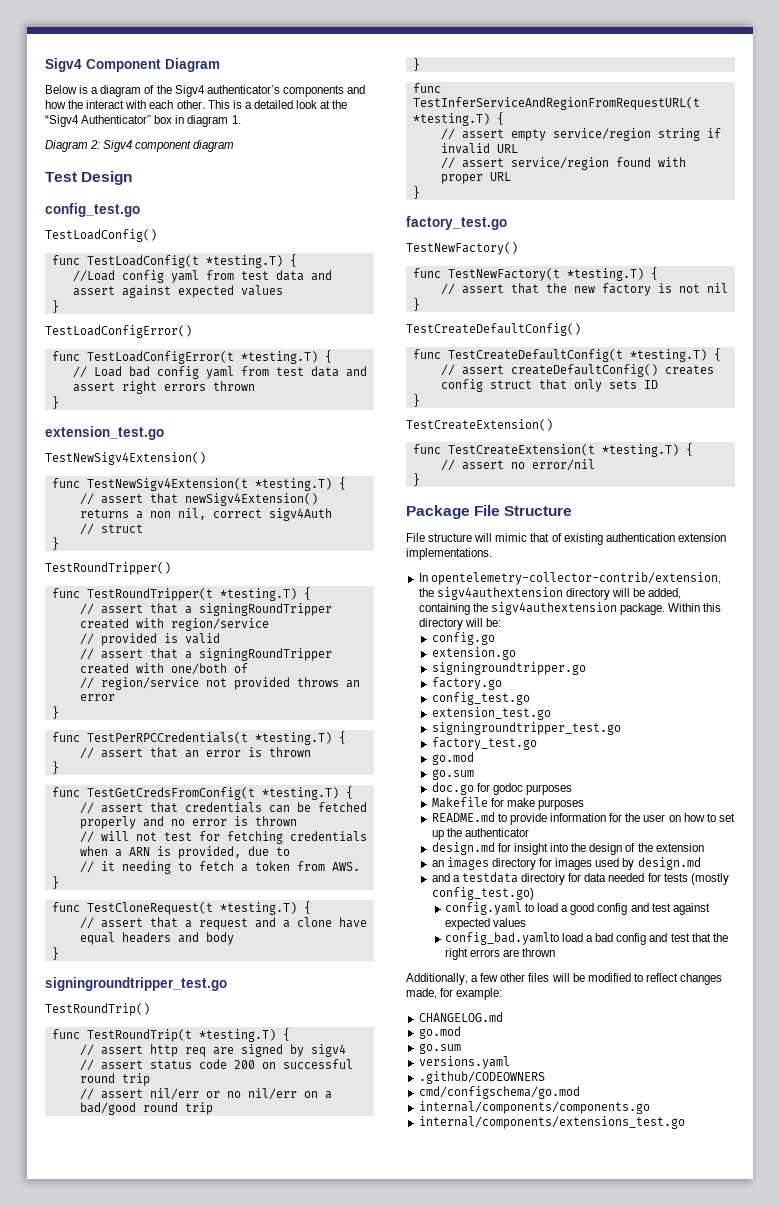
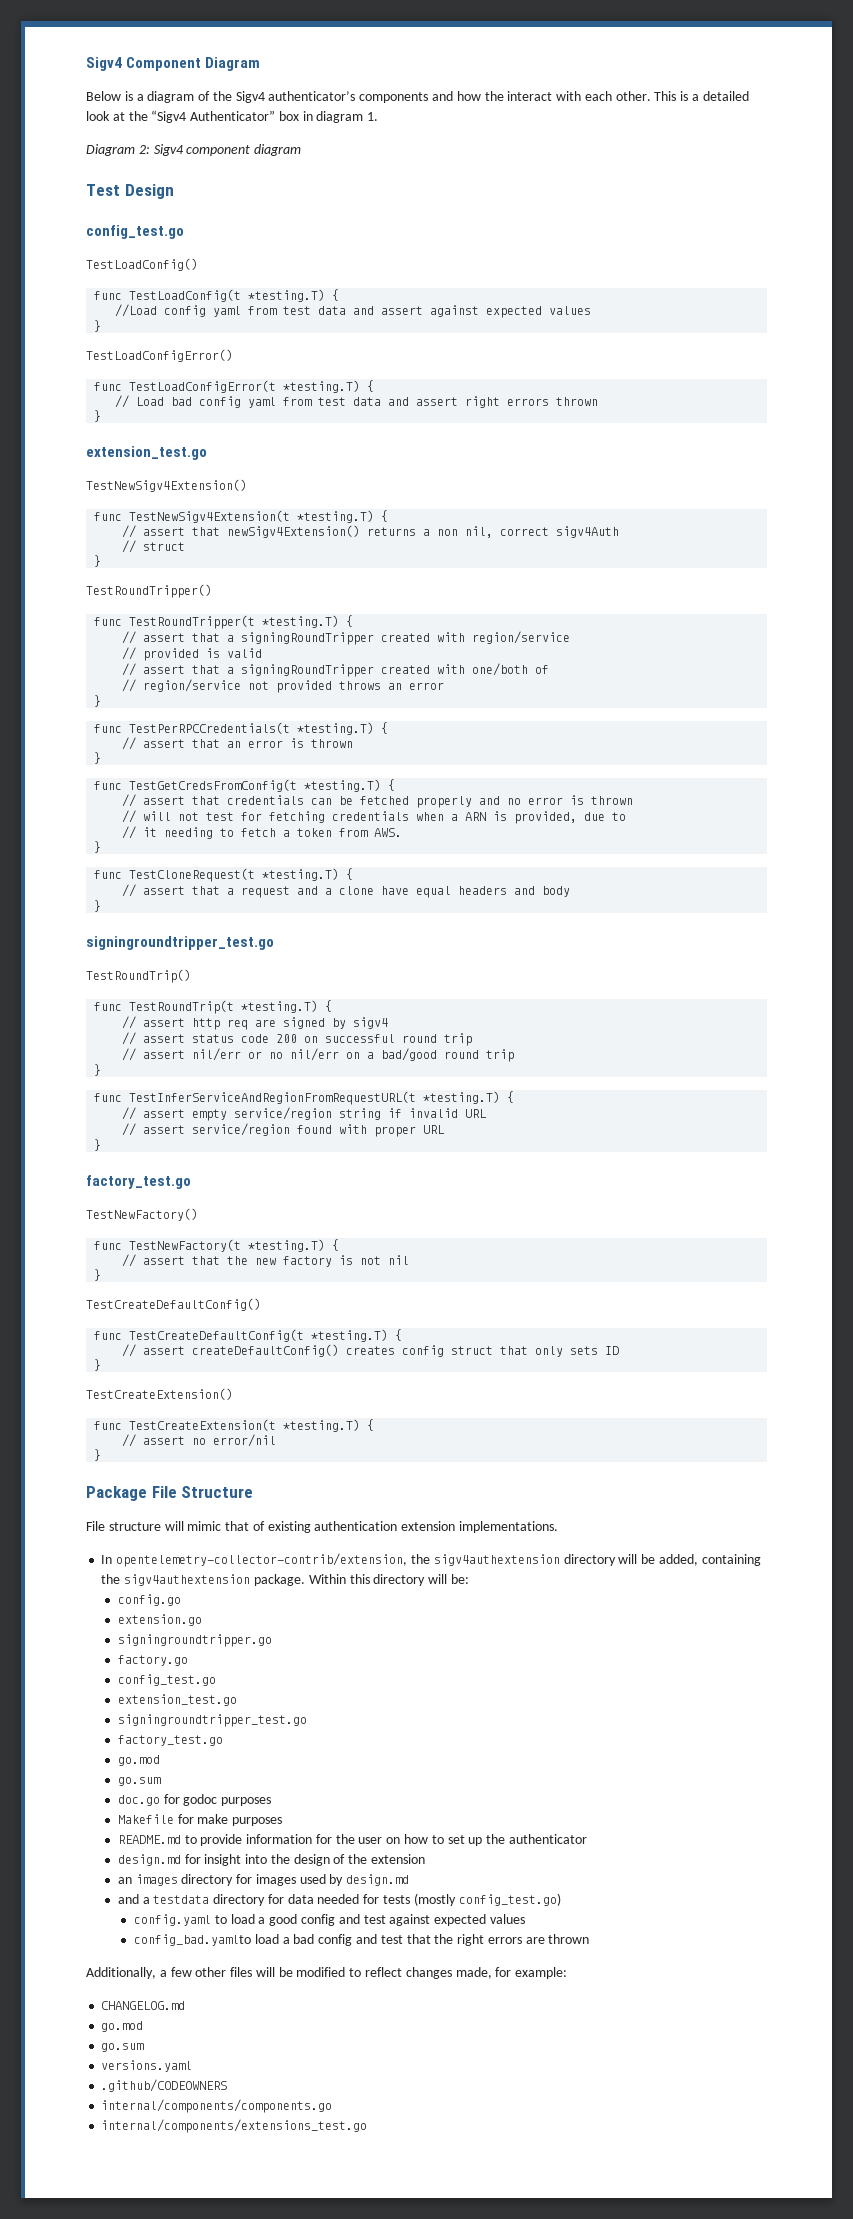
- cmd/configschema/go.mod

